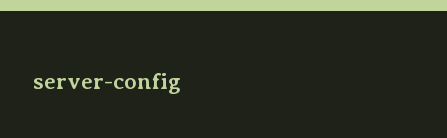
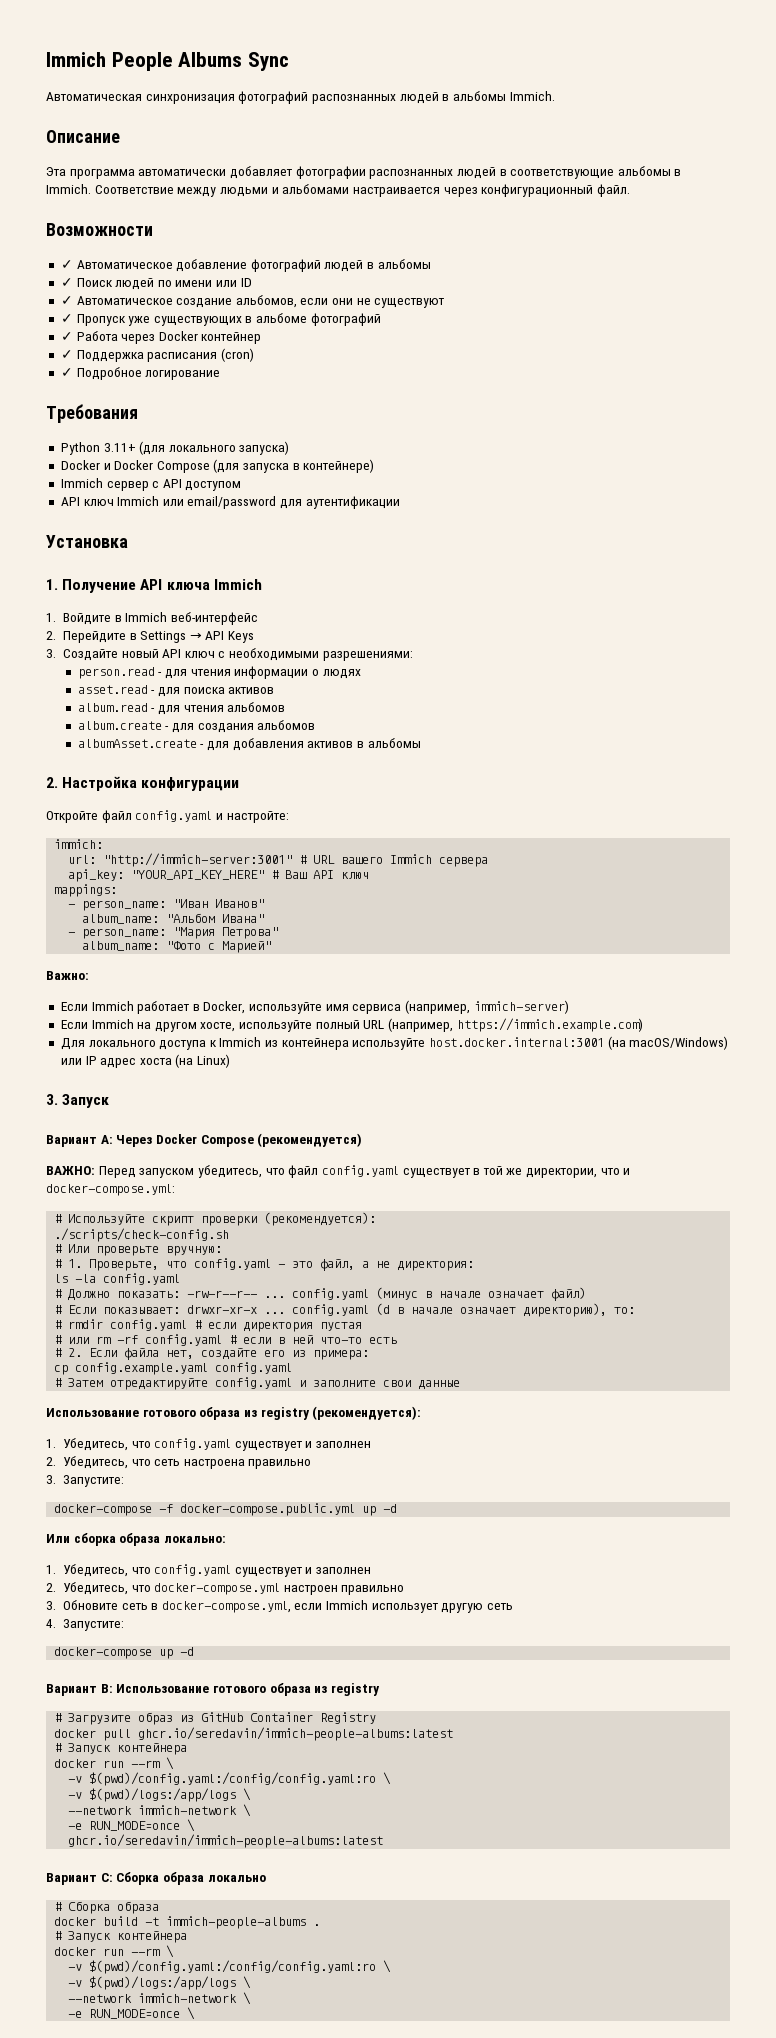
- server-config
+ Immich People Albums Sync
+ Автоматическая синхронизация фотографий распознанных людей в альбомы Immich.
+ Описание
+ Эта программа автоматически добавляет фотографии распознанных людей в соответствующие альбомы в Immich. Соответствие между людьми и альбомами настраивается через конфигурационный файл.
+ Возможности
+ ✓ Автоматическое добавление фотографий людей в альбомы
+ ✓ Поиск людей по имени или ID
+ ✓ Автоматическое создание альбомов, если они не существуют
+ ✓ Пропуск уже существующих в альбоме фотографий
+ ✓ Работа через Docker контейнер
+ ✓ Поддержка расписания (cron)
+ ✓ Подробное логирование
+ Требования
+ Python 3.11+ (для локального запуска)
+ Docker и Docker Compose (для запуска в контейнере)
+ Immich сервер с API доступом
+ API ключ Immich или email/password для аутентификации
+ Установка
+ 1. Получение API ключа Immich
+ 1. Войдите в Immich веб-интерфейс
+ 2. Перейдите в Settings → API Keys
+ 3. Создайте новый API ключ с необходимыми разрешениями:
+ person.read - для чтения информации о людях
+ asset.read - для поиска активов
+ album.read - для чтения альбомов
+ album.create - для создания альбомов
+ albumAsset.create - для добавления активов в альбомы
+ 2. Настройка конфигурации
+ Откройте файл config.yaml и настройте:
+ immich:
+ url: "http://immich-server:3001" # URL вашего Immich сервера
+ api_key: "YOUR_API_KEY_HERE" # Ваш API ключ
+ mappings:
+ - person_name: "Иван Иванов"
+ album_name: "Альбом Ивана"
+ - person_name: "Мария Петрова"
+ album_name: "Фото с Марией"
+ Важно:
+ Если Immich работает в Docker, используйте имя сервиса (например, immich-server)
+ Если Immich на другом хосте, используйте полный URL (например, https://immich.example.com)
+ Для локального доступа к Immich из контейнера используйте host.docker.internal:3001 (на macOS/Windows) или IP адрес хоста (на Linux)
+ 3. Запуск
+ Вариант A: Через Docker Compose (рекомендуется)
+ ВАЖНО: Перед запуском убедитесь, что файл config.yaml существует в той же директории, что и docker-compose.yml:
+ # Используйте скрипт проверки (рекомендуется):
+ ./scripts/check-config.sh
+ # Или проверьте вручную:
+ # 1. Проверьте, что config.yaml - это файл, а не директория:
+ ls -la config.yaml
+ # Должно показать: -rw-r--r-- ... config.yaml (минус в начале означает файл)
+ # Если показывает: drwxr-xr-x ... config.yaml (d в начале означает директорию), то:
+ # rmdir config.yaml # если директория пустая
+ # или rm -rf config.yaml # если в ней что-то есть
+ # 2. Если файла нет, создайте его из примера:
+ cp config.example.yaml config.yaml
+ # Затем отредактируйте config.yaml и заполните свои данные
+ Использование готового образа из registry (рекомендуется):
+ 1. Убедитесь, что config.yaml существует и заполнен
+ 2. Убедитесь, что сеть настроена правильно
+ 3. Запустите:
+ docker-compose -f docker-compose.public.yml up -d
+ Или сборка образа локально:
+ 1. Убедитесь, что config.yaml существует и заполнен
+ 2. Убедитесь, что docker-compose.yml настроен правильно
+ 3. Обновите сеть в docker-compose.yml, если Immich использует другую сеть
+ 4. Запустите:
+ docker-compose up -d
+ Вариант B: Использование готового образа из registry
+ # Загрузите образ из GitHub Container Registry
+ docker pull ghcr.io/seredavin/immich-people-albums:latest
+ # Запуск контейнера
+ docker run --rm \
+ -v $(pwd)/config.yaml:/config/config.yaml:ro \
+ -v $(pwd)/logs:/app/logs \
+ --network immich-network \
+ -e RUN_MODE=once \
+ ghcr.io/seredavin/immich-people-albums:latest
+ Вариант C: Сборка образа локально
+ # Сборка образа
+ docker build -t immich-people-albums .
+ # Запуск контейнера
+ docker run --rm \
+ -v $(pwd)/config.yaml:/config/config.yaml:ro \
+ -v $(pwd)/logs:/app/logs \
+ --network immich-network \
+ -e RUN_MODE=once \

